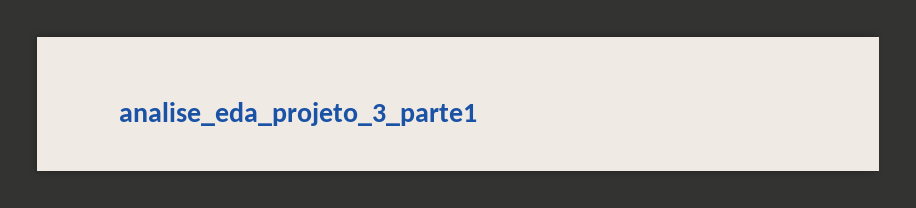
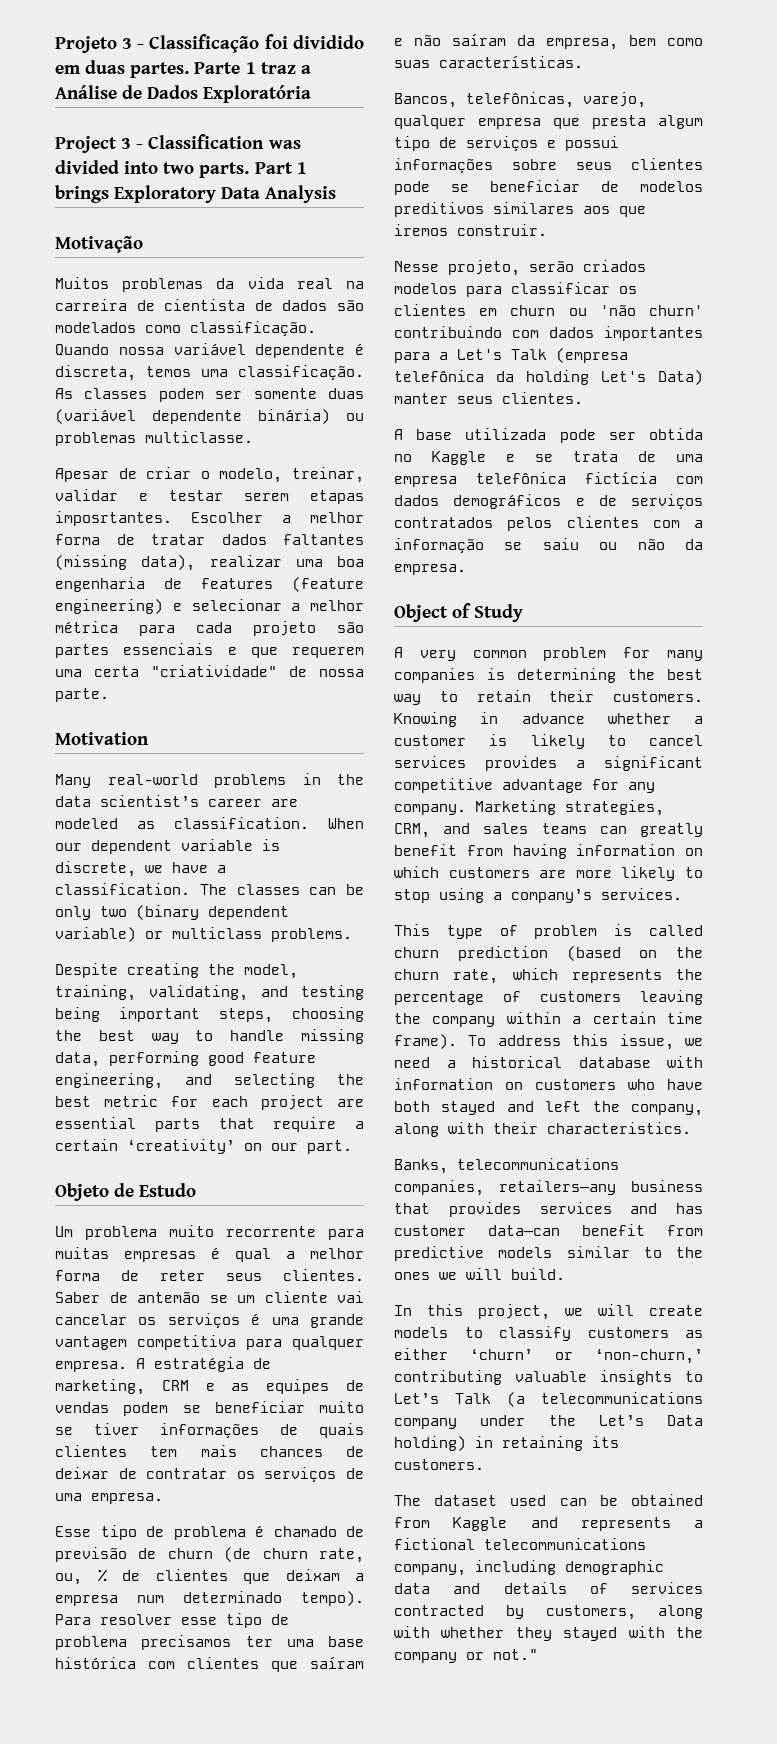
- analise_eda_projeto_3_parte1
+ Projeto 3 - Classificação foi dividido em duas partes. Parte 1 traz a Análise de Dados Exploratória
+ Project 3 - Classification was divided into two parts. Part 1 brings Exploratory Data Analysis
+ Motivação
+ Muitos problemas da vida real na carreira de cientista de dados são modelados como classificação. Quando nossa variável dependente é discreta, temos uma classificação. As classes podem ser somente duas (variável dependente binária) ou problemas multiclasse.
+ Apesar de criar o modelo, treinar, validar e testar serem etapas imposrtantes. Escolher a melhor forma de tratar dados faltantes (missing data), realizar uma boa engenharia de features (feature engineering) e selecionar a melhor métrica para cada projeto são partes essenciais e que requerem uma certa "criatividade" de nossa parte.
+ Motivation
+ Many real-world problems in the data scientist’s career are modeled as classification. When our dependent variable is discrete, we have a classification. The classes can be only two (binary dependent variable) or multiclass problems.
+ Despite creating the model, training, validating, and testing being important steps, choosing the best way to handle missing data, performing good feature engineering, and selecting the best metric for each project are essential parts that require a certain ‘creativity’ on our part.
+ Objeto de Estudo
+ Um problema muito recorrente para muitas empresas é qual a melhor forma de reter seus clientes. Saber de antemão se um cliente vai cancelar os serviços é uma grande vantagem competitiva para qualquer empresa. A estratégia de marketing, CRM e as equipes de vendas podem se beneficiar muito se tiver informações de quais clientes tem mais chances de deixar de contratar os serviços de uma empresa.
+ Esse tipo de problema é chamado de previsão de churn (de churn rate, ou, % de clientes que deixam a empresa num determinado tempo). Para resolver esse tipo de problema precisamos ter uma base histórica com clientes que saíram e não saíram da empresa, bem como suas características.
+ Bancos, telefônicas, varejo, qualquer empresa que presta algum tipo de serviços e possui informações sobre seus clientes pode se beneficiar de modelos preditivos similares aos que iremos construir.
+ Nesse projeto, serão criados modelos para classificar os clientes em churn ou 'não churn' contribuindo com dados importantes para a Let's Talk (empresa telefônica da holding Let's Data) manter seus clientes.
+ A base utilizada pode ser obtida no Kaggle e se trata de uma empresa telefônica fictícia com dados demográficos e de serviços contratados pelos clientes com a informação se saiu ou não da empresa.
+ Object of Study
+ A very common problem for many companies is determining the best way to retain their customers. Knowing in advance whether a customer is likely to cancel services provides a significant competitive advantage for any company. Marketing strategies, CRM, and sales teams can greatly benefit from having information on which customers are more likely to stop using a company’s services.
+ This type of problem is called churn prediction (based on the churn rate, which represents the percentage of customers leaving the company within a certain time frame). To address this issue, we need a historical database with information on customers who have both stayed and left the company, along with their characteristics.
+ Banks, telecommunications companies, retailers—any business that provides services and has customer data—can benefit from predictive models similar to the ones we will build.
+ In this project, we will create models to classify customers as either ‘churn’ or ‘non-churn,’ contributing valuable insights to Let’s Talk (a telecommunications company under the Let’s Data holding) in retaining its customers.
+ The dataset used can be obtained from Kaggle and represents a fictional telecommunications company, including demographic data and details of services contracted by customers, along with whether they stayed with the company or not."

